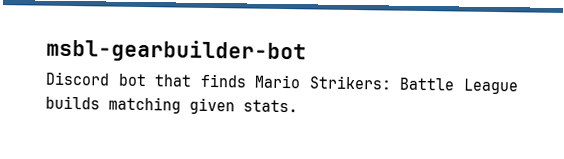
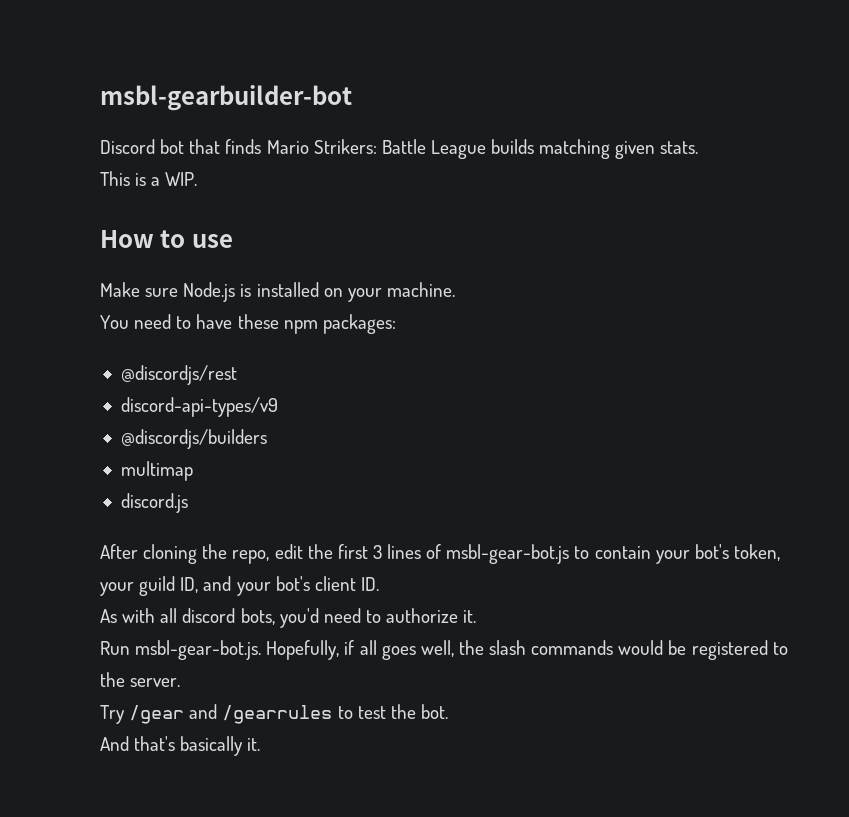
+ This is a WIP.
+ How to use
+ Make sure Node.js is installed on your machine.
+ You need to have these npm packages:
+ @discordjs/rest
+ discord-api-types/v9
+ @discordjs/builders
+ multimap
+ discord.js
+ After cloning the repo, edit the first 3 lines of msbl-gear-bot.js to contain your bot's token, your guild ID, and your bot's client ID.
+ As with all discord bots, you'd need to authorize it.
+ Run msbl-gear-bot.js. Hopefully, if all goes well, the slash commands would be registered to the server.
+ Try /gear and /gearrules to test the bot.
+ And that's basically it.

